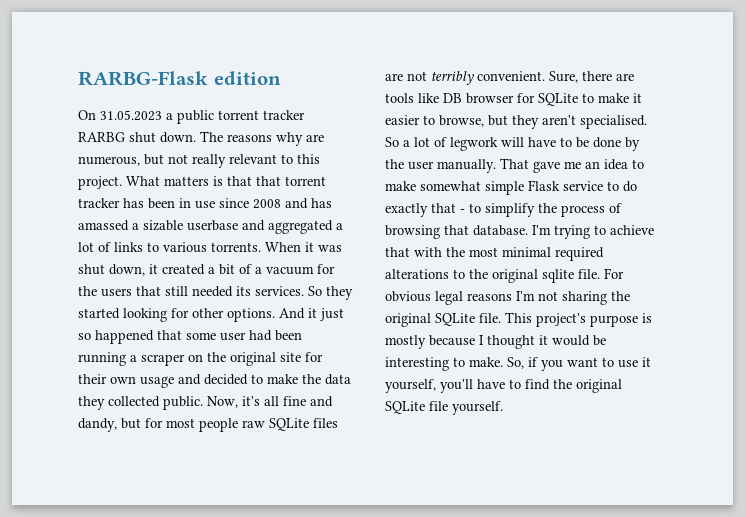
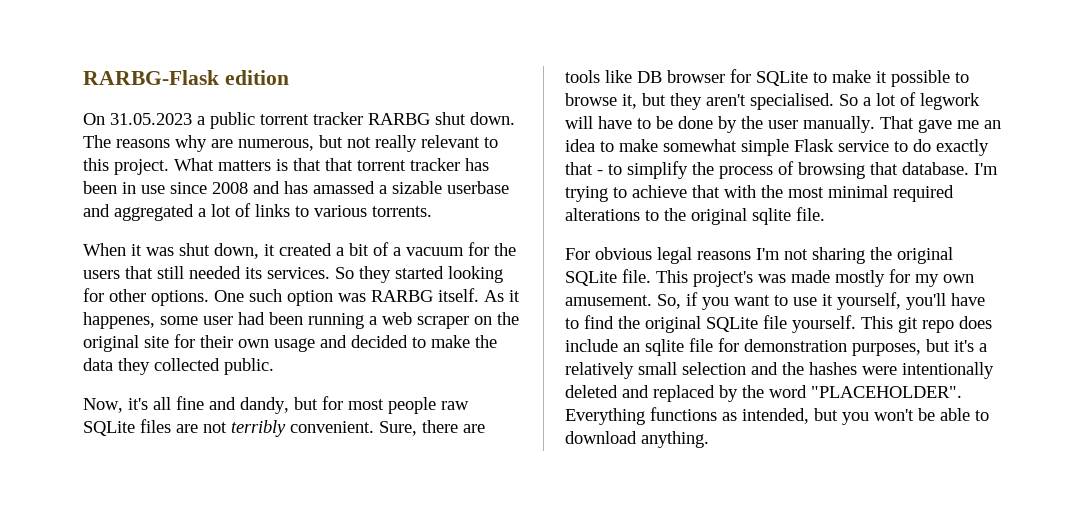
- What matters is that that torrent tracker has been in use since 2008 and has amassed a sizable userbase and aggregated a lot of links to various torrents. When it was shut down, it created a bit of a vacuum for the users that still needed its services.
+ What matters is that that torrent tracker has been in use since 2008 and has amassed a sizable userbase and aggregated a lot of links to various torrents.
+ When it was shut down, it created a bit of a vacuum for the users that still needed its services.
- And it just so happened that some user had been running a scraper on the original site for their own usage and decided to make the data they collected public. Now, it's all fine and dandy, but for most people raw SQLite files are not terribly convenient.
+ One such option was RARBG itself. As it happenes, some user had been running a web scraper on the original site for their own usage and decided to make the data they collected public.
+ Now, it's all fine and dandy, but for most people raw SQLite files are not terribly convenient.
- Sure, there are tools like DB browser for SQLite to make it easier to browse, but they aren't specialised.
+ Sure, there are tools like DB browser for SQLite to make it possible to browse it, but they aren't specialised.
- I'm trying to achieve that with the most minimal required alterations to the original sqlite file. For obvious legal reasons I'm not sharing the original SQLite file.
+ I'm trying to achieve that with the most minimal required alterations to the original sqlite file.
+ For obvious legal reasons I'm not sharing the original SQLite file.
- This project's purpose is mostly because I thought it would be interesting to make.
+ This project's was made mostly for my own amusement.
+ This git repo does include an sqlite file for demonstration purposes, but it's a relatively small selection and the hashes were intentionally deleted and replaced by the word "PLACEHOLDER". Everything functions as intended, but you won't be able to download anything.

